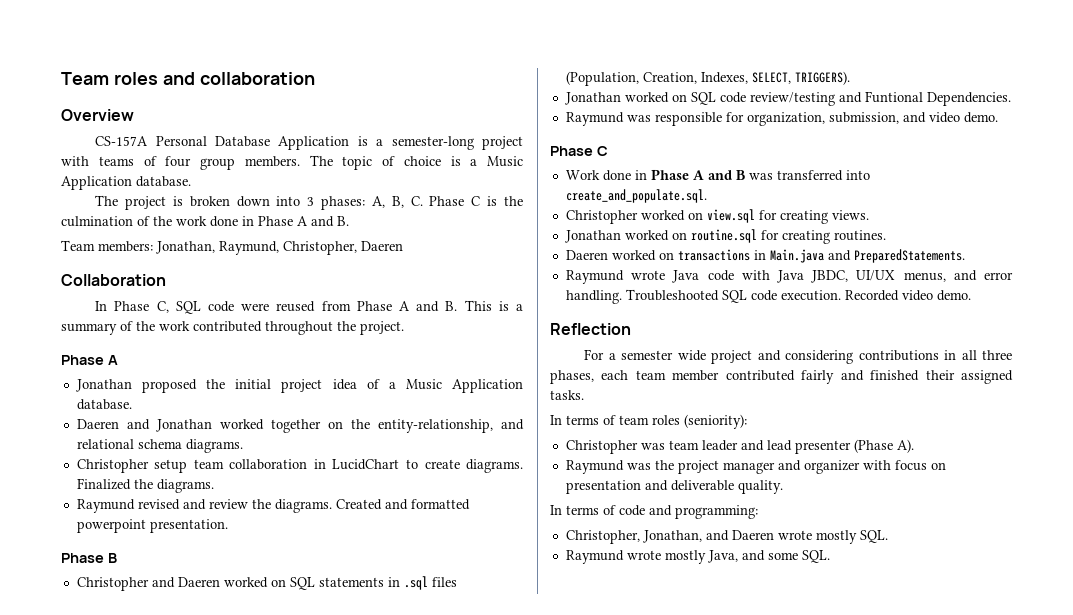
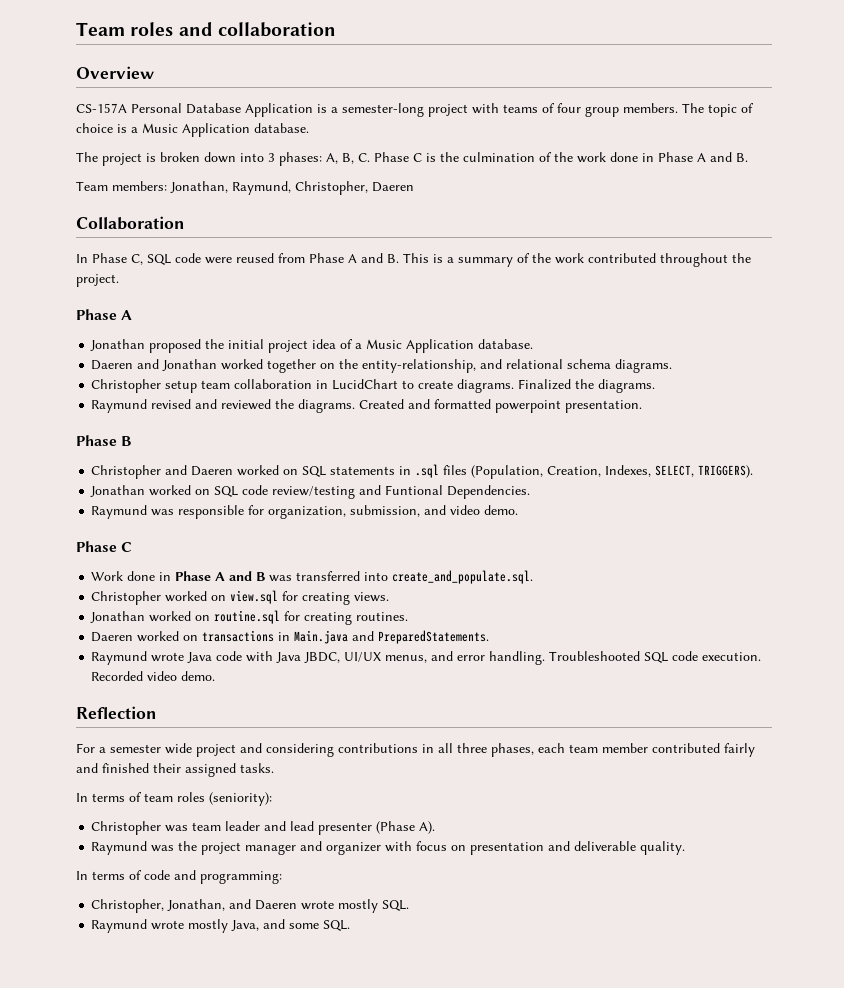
- Raymund revised and review the diagrams.
+ Raymund revised and reviewed the diagrams.

